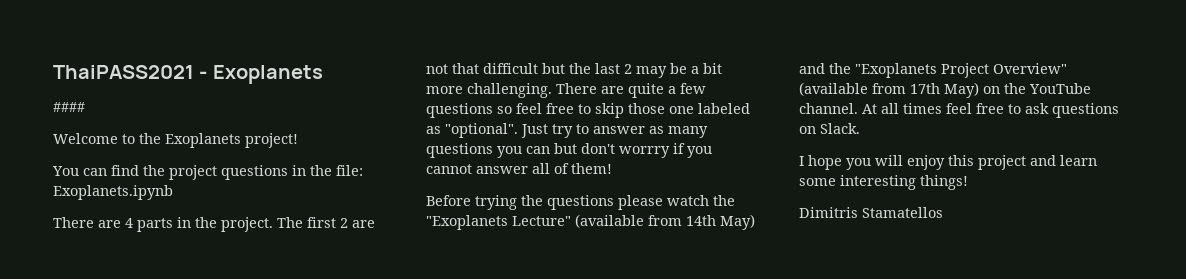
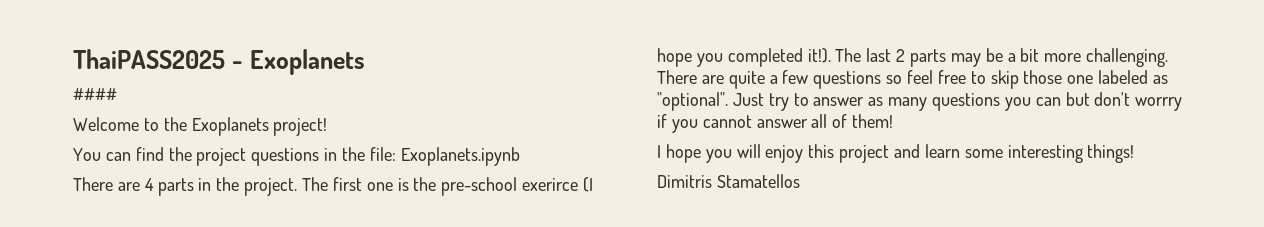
- ThaiPASS2021 - Exoplanets
+ ThaiPASS2025 - Exoplanets
- The first 2 are not that difficult but the last 2 may be a bit more challenging.
+ The first one is the pre-school exerirce (I hope you completed it!). The last 2 parts may be a bit more challenging.
- Before trying the questions please watch the "Exoplanets Lecture" (available from 14th May) and the "Exoplanets Project Overview" (available from 17th May) on the YouTube channel. At all times feel free to ask questions on Slack.

